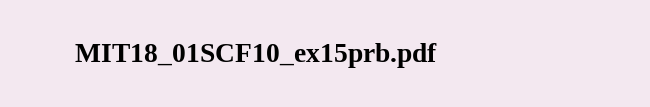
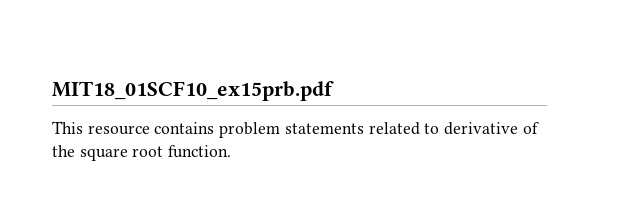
+ This resource contains problem statements related to derivative of the square root function.

